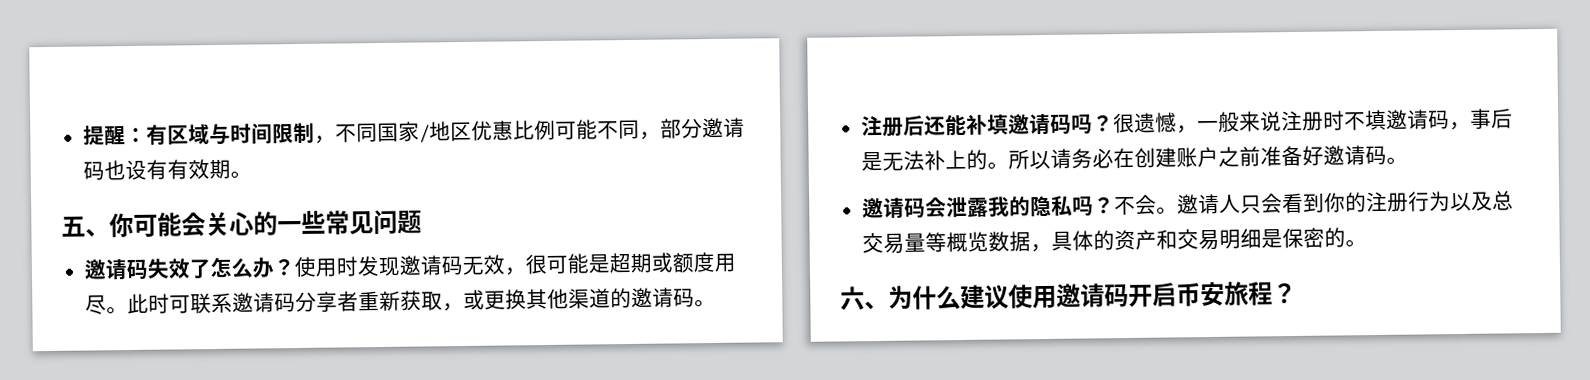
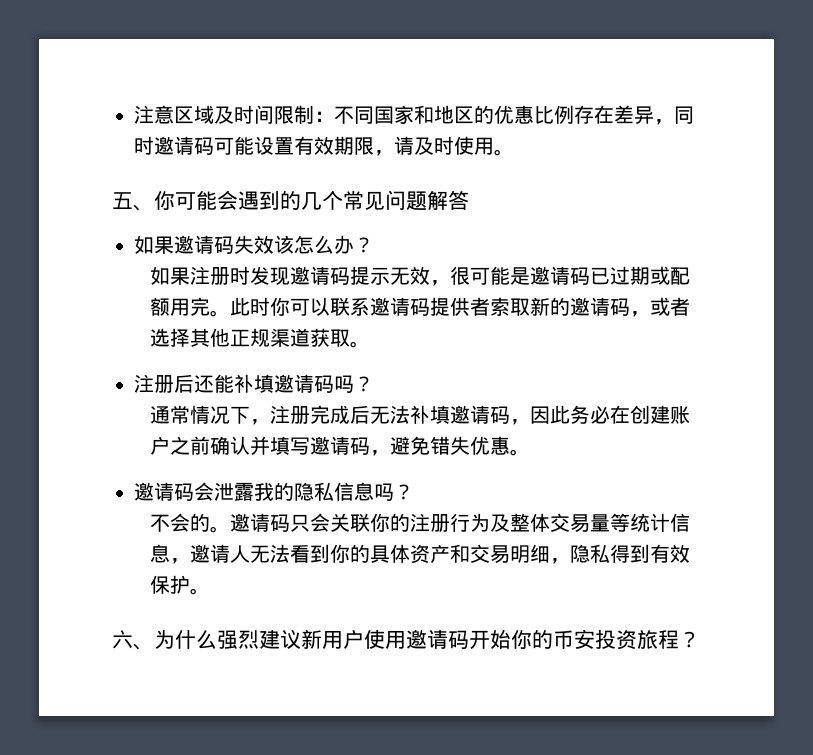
- 提醒：有区域与时间限制，不同国家/地区优惠比例可能不同，部分邀请码也设有有效期。
+ 注意区域及时间限制：不同国家和地区的优惠比例存在差异，同时邀请码可能设置有效期限，请及时使用。
- 五、你可能会关心的一些常见问题
- 邀请码失效了怎么办？使用时发现邀请码无效，很可能是超期或额度用尽。此时可联系邀请码分享者重新获取，或更换其他渠道的邀请码。
+ 五、你可能会遇到的几个常见问题解答
+ 如果邀请码失效该怎么办？
+ 如果注册时发现邀请码提示无效，很可能是邀请码已过期或配额用完。此时你可以联系邀请码提供者索取新的邀请码，或者选择其他正规渠道获取。
- 注册后还能补填邀请码吗？很遗憾，一般来说注册时不填邀请码，事后是无法补上的。所以请务必在创建账户之前准备好邀请码。
+ 注册后还能补填邀请码吗？
+ 通常情况下，注册完成后无法补填邀请码，因此务必在创建账户之前确认并填写邀请码，避免错失优惠。
- 邀请码会泄露我的隐私吗？不会。邀请人只会看到你的注册行为以及总交易量等概览数据，具体的资产和交易明细是保密的。
- 六、为什么建议使用邀请码开启币安旅程？
+ 邀请码会泄露我的隐私信息吗？
+ 不会的。邀请码只会关联你的注册行为及整体交易量等统计信息，邀请人无法看到你的具体资产和交易明细，隐私得到有效保护。
+ 六、为什么强烈建议新用户使用邀请码开始你的币安投资旅程？

